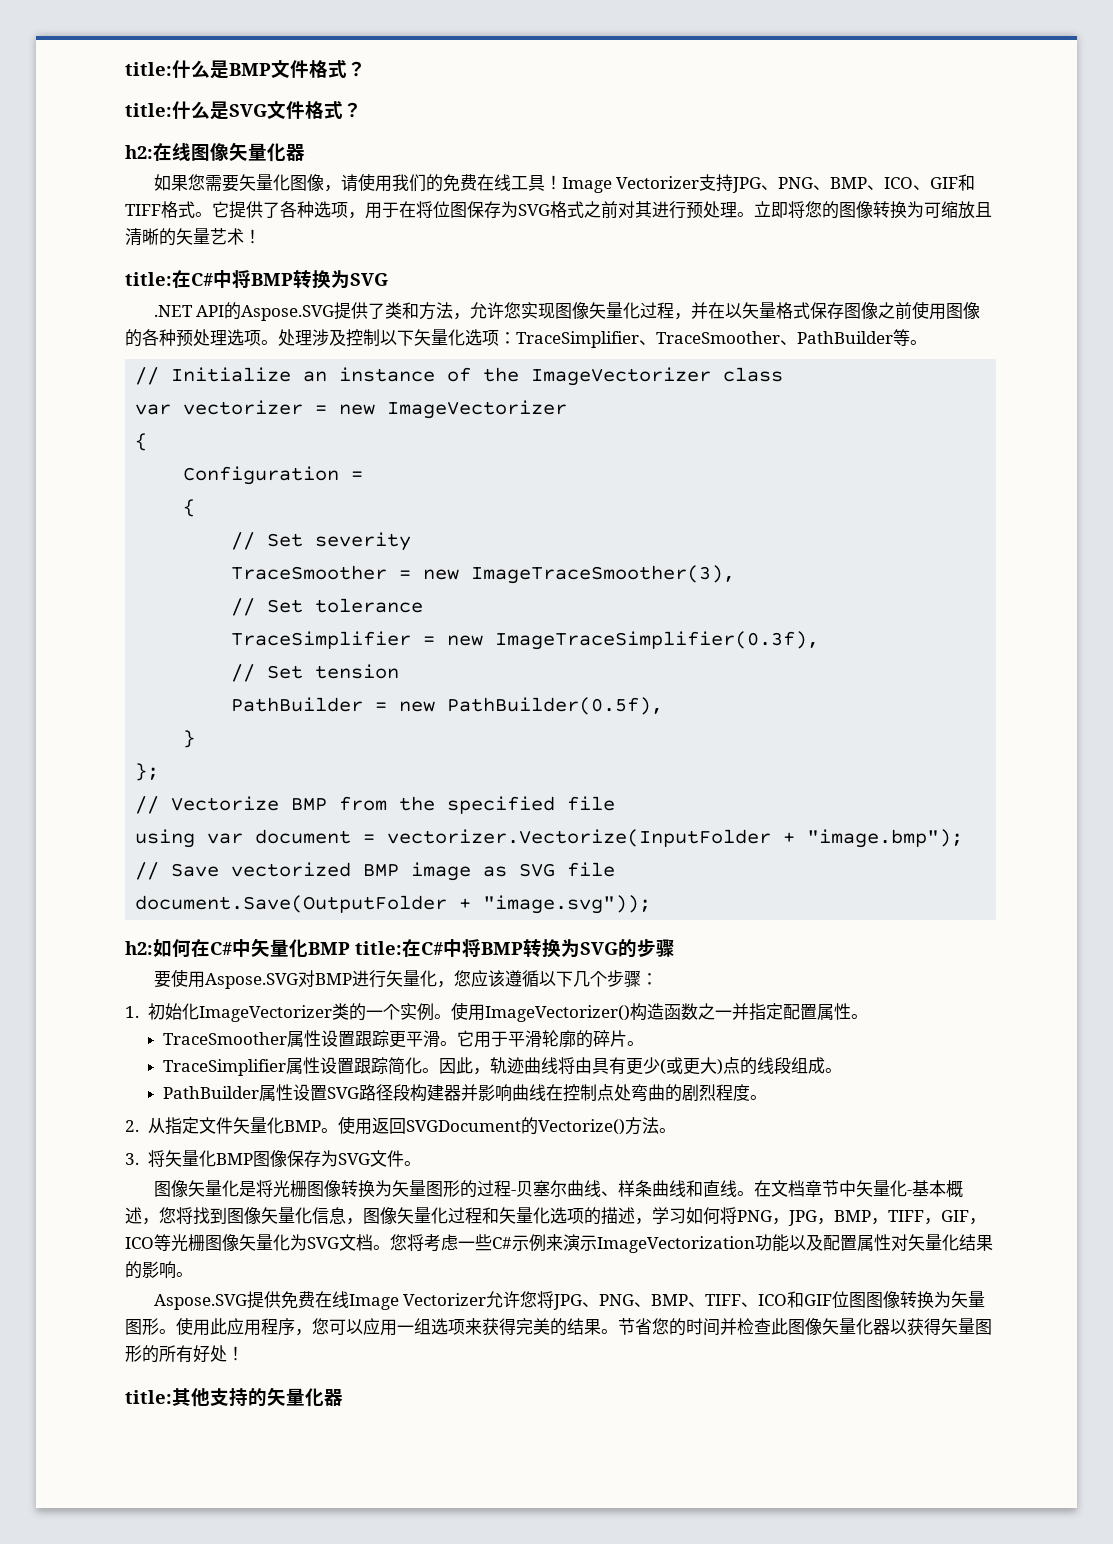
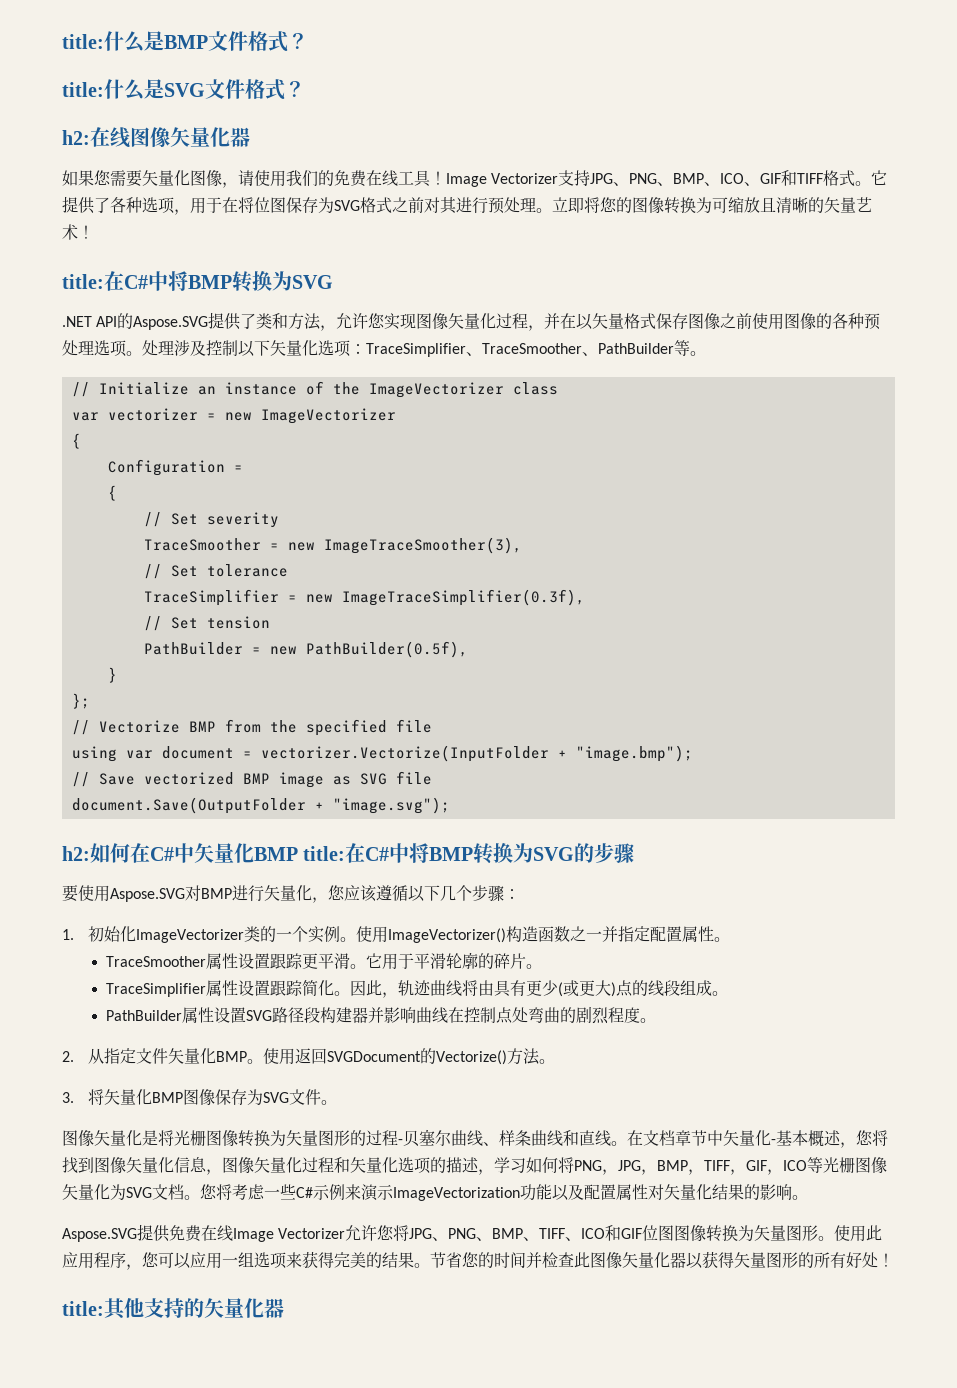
- document.Save(OutputFolder + "image.svg"));
+ document.Save(OutputFolder + "image.svg");

